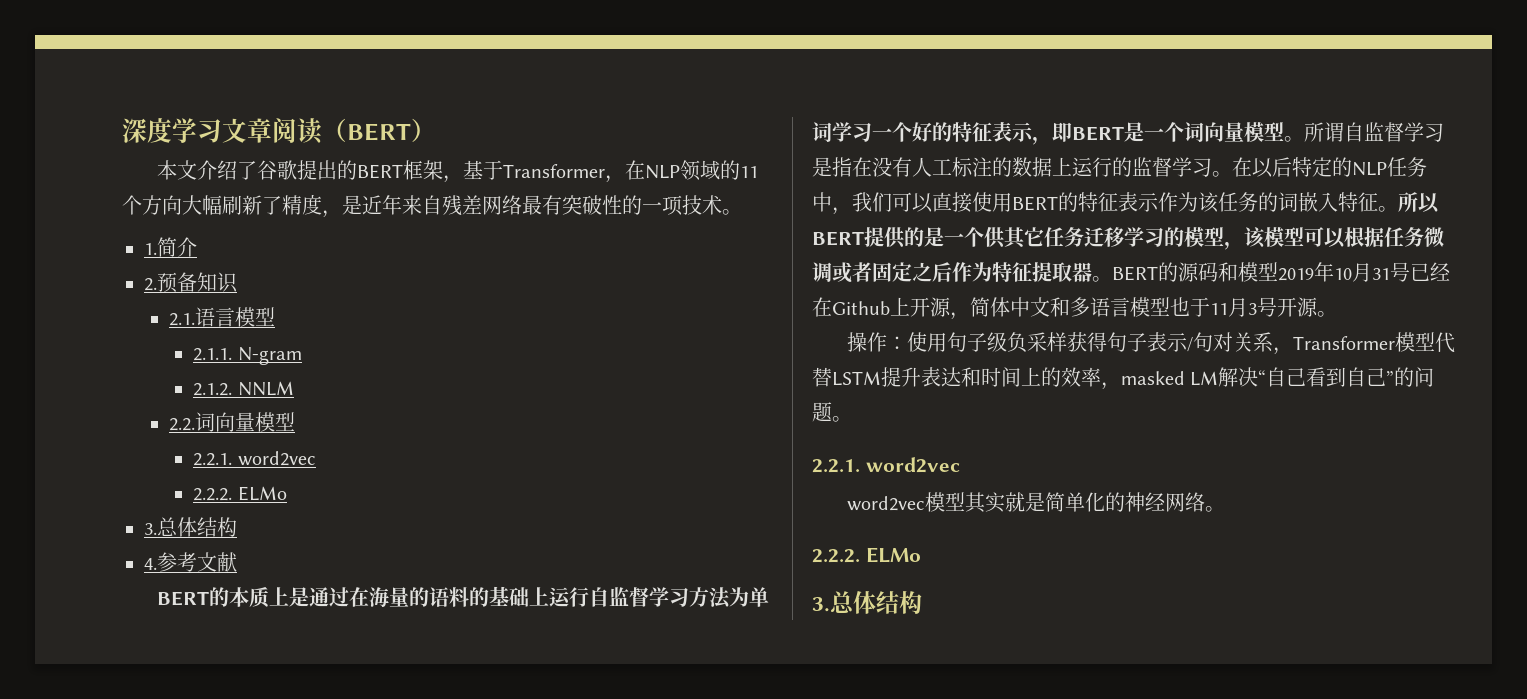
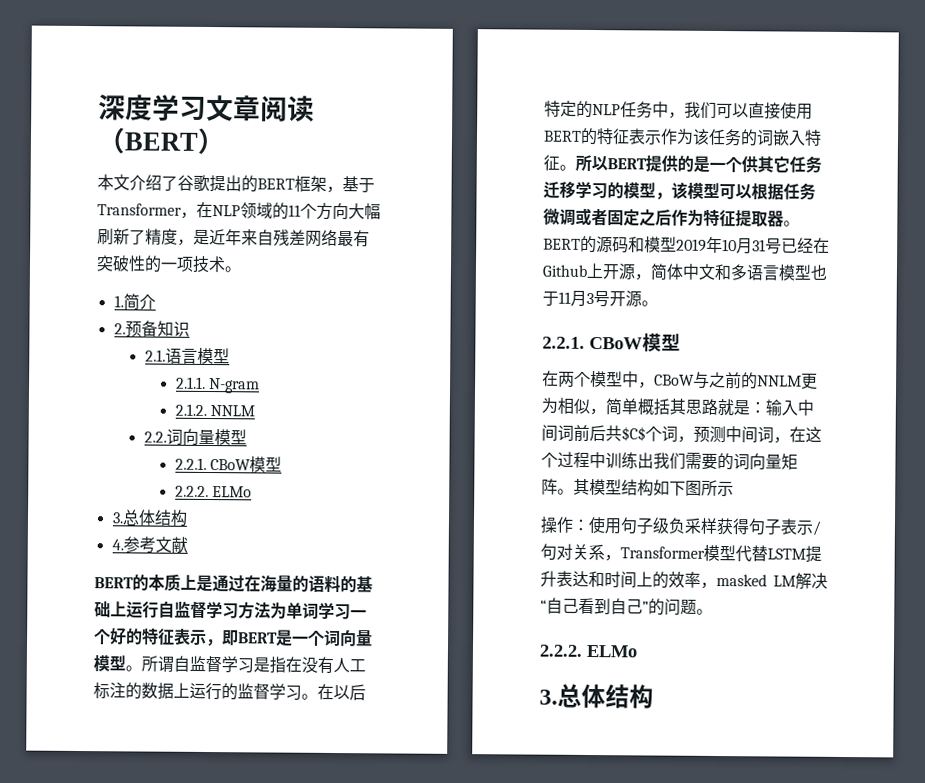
  2.2.词向量模型
- 2.2.1. word2vec
+ 2.2.1. CBoW模型
  BERT的源码和模型2019年10月31号已经在Github上开源，简体中文和多语言模型也于11月3号开源。
+ 2.2.1. CBoW模型
+ 在两个模型中，CBoW与之前的NNLM更为相似，简单概括其思路就是：输入中间词前后共$C$个词，预测中间词，在这个过程中训练出我们需要的词向量矩阵。其模型结构如下图所示
  操作：使用句子级负采样获得句子表示/句对关系，Transformer模型代替LSTM提升表达和时间上的效率，masked LM解决“自己看到自己”的问题。
- 2.2.1. word2vec
- word2vec模型其实就是简单化的神经网络。

